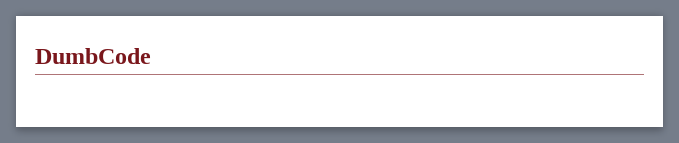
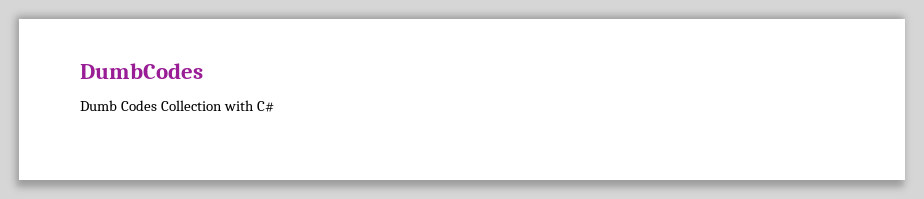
- DumbCode
+ DumbCodes
+ Dumb Codes Collection with C#

